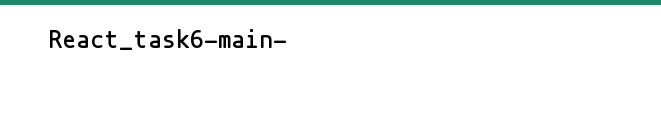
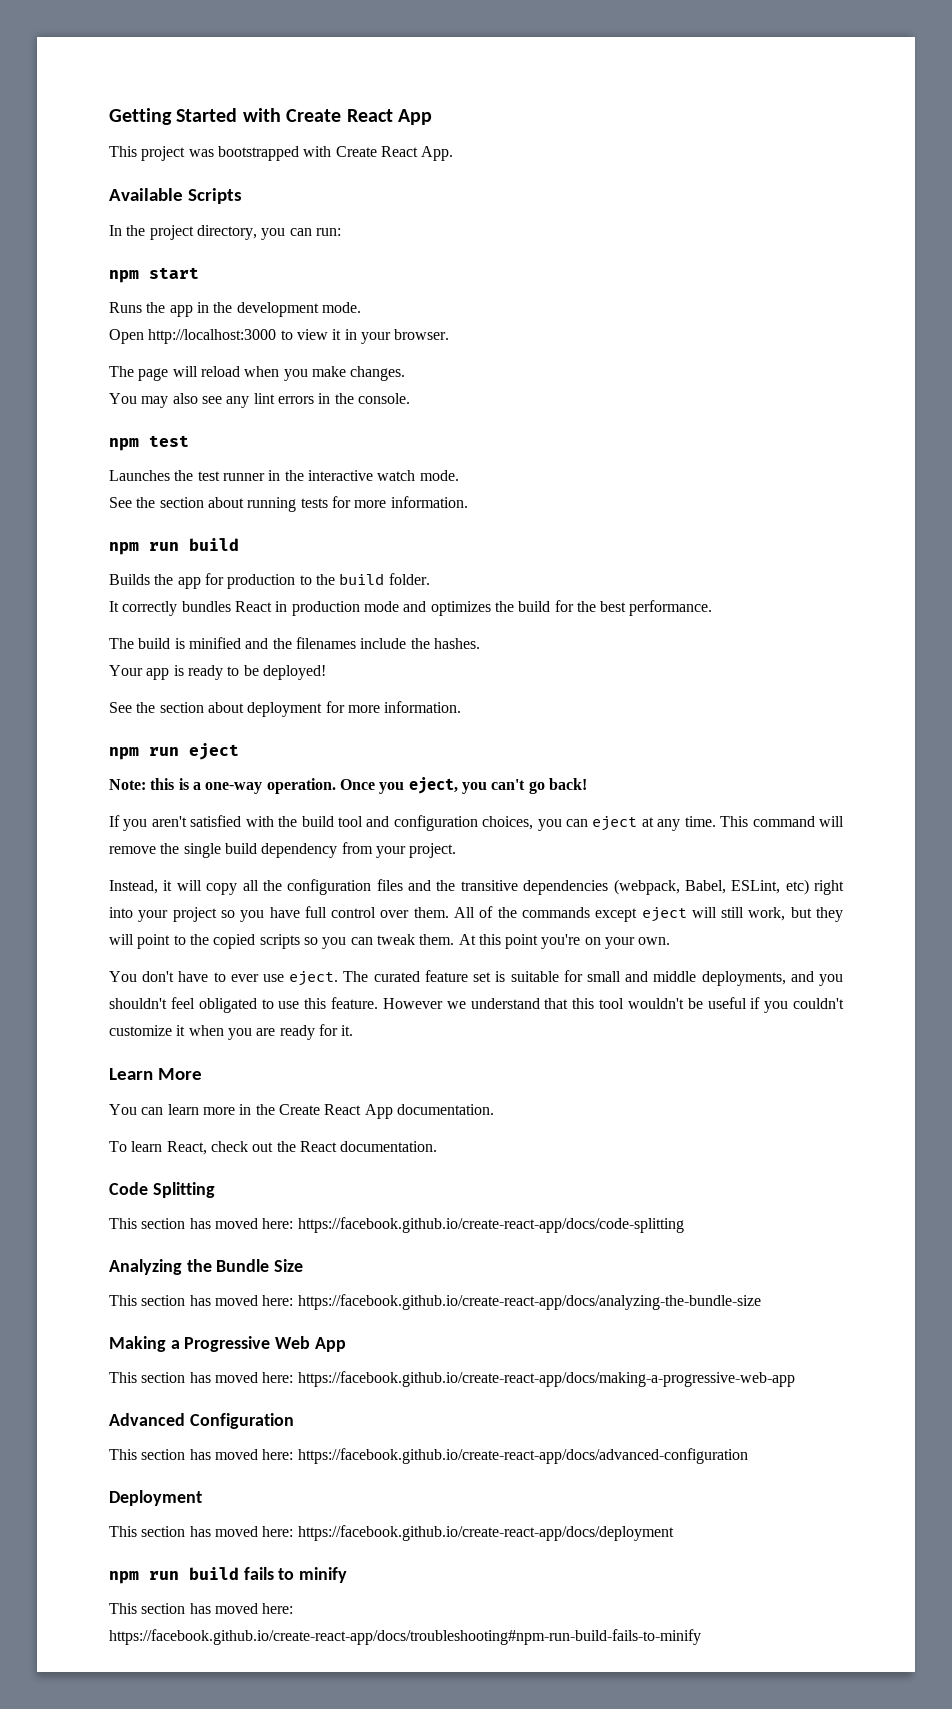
- React_task6-main-
+ Getting Started with Create React App
+ This project was bootstrapped with Create React App.
+ Available Scripts
+ In the project directory, you can run:
+ npm start
+ Runs the app in the development mode.
+ Open http://localhost:3000 to view it in your browser.
+ The page will reload when you make changes.
+ You may also see any lint errors in the console.
+ npm test
+ Launches the test runner in the interactive watch mode.
+ See the section about running tests for more information.
+ npm run build
+ Builds the app for production to the build folder.
+ It correctly bundles React in production mode and optimizes the build for the best performance.
+ The build is minified and the filenames include the hashes.
+ Your app is ready to be deployed!
+ See the section about deployment for more information.
+ npm run eject
+ Note: this is a one-way operation. Once you eject, you can't go back!
+ If you aren't satisfied with the build tool and configuration choices, you can eject at any time. This command will remove the single build dependency from your project.
+ Instead, it will copy all the configuration files and the transitive dependencies (webpack, Babel, ESLint, etc) right into your project so you have full control over them. All of the commands except eject will still work, but they will point to the copied scripts so you can tweak them. At this point you're on your own.
+ You don't have to ever use eject. The curated feature set is suitable for small and middle deployments, and you shouldn't feel obligated to use this feature. However we understand that this tool wouldn't be useful if you couldn't customize it when you are ready for it.
+ Learn More
+ You can learn more in the Create React App documentation.
+ To learn React, check out the React documentation.
+ Code Splitting
+ This section has moved here: https://facebook.github.io/create-react-app/docs/code-splitting
+ Analyzing the Bundle Size
+ This section has moved here: https://facebook.github.io/create-react-app/docs/analyzing-the-bundle-size
+ Making a Progressive Web App
+ This section has moved here: https://facebook.github.io/create-react-app/docs/making-a-progressive-web-app
+ Advanced Configuration
+ This section has moved here: https://facebook.github.io/create-react-app/docs/advanced-configuration
+ Deployment
+ This section has moved here: https://facebook.github.io/create-react-app/docs/deployment
+ npm run build fails to minify
+ This section has moved here: https://facebook.github.io/create-react-app/docs/troubleshooting#npm-run-build-fails-to-minify

